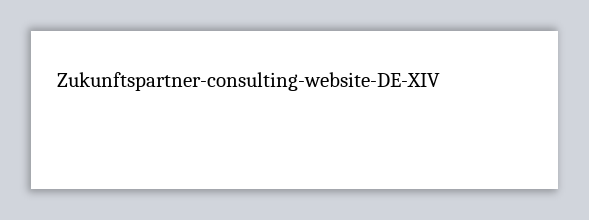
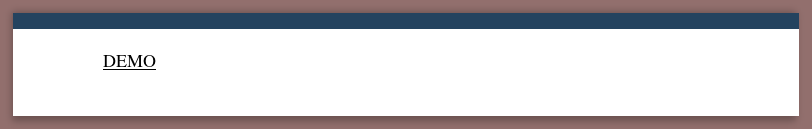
- Zukunftspartner-consulting-website-DE-XIV
+ DEMO

